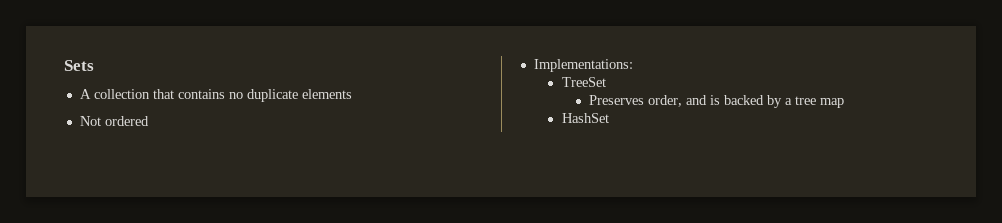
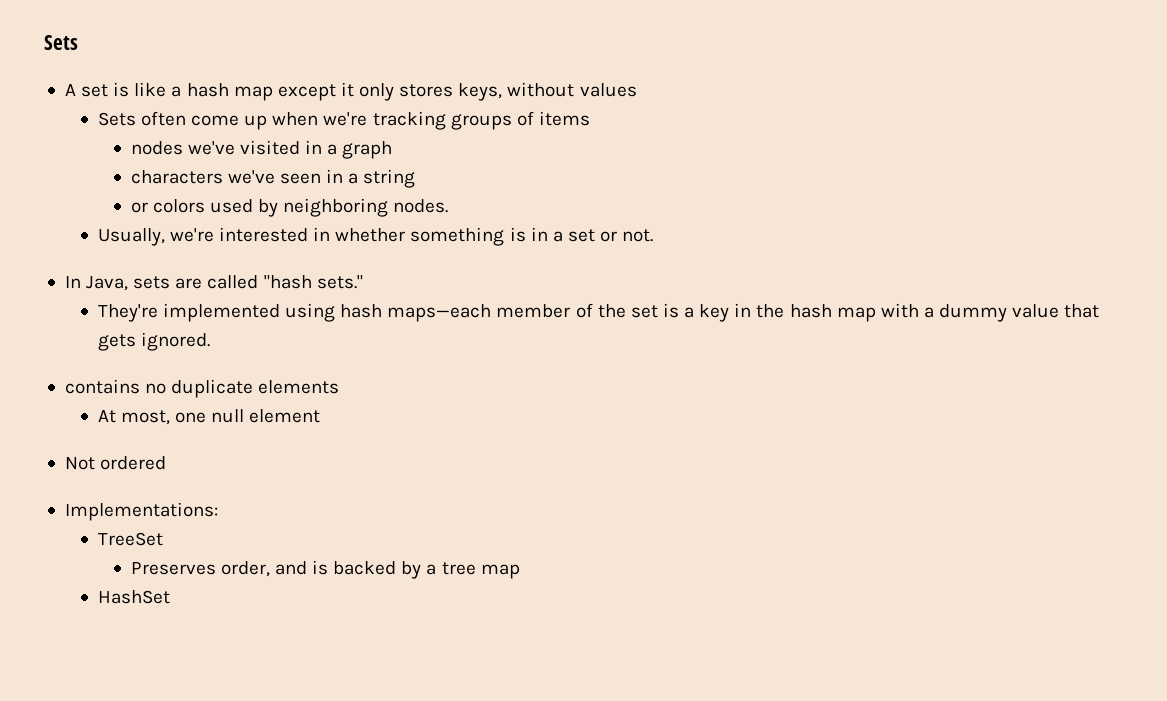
- A collection that contains no duplicate elements
+ A set is like a hash map except it only stores keys, without values
+ Sets often come up when we're tracking groups of items
+ nodes we've visited in a graph
+ characters we've seen in a string
+ or colors used by neighboring nodes.
+ Usually, we're interested in whether something is in a set or not.
+ In Java, sets are called "hash sets."
+ They're implemented using hash maps—each member of the set is a key in the hash map with a dummy value that gets ignored.
+ contains no duplicate elements
+ At most, one null element

